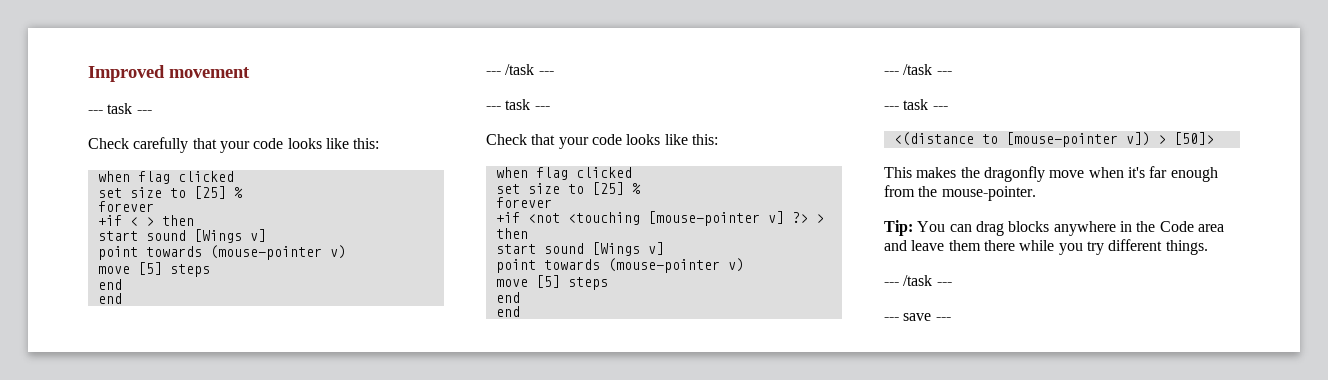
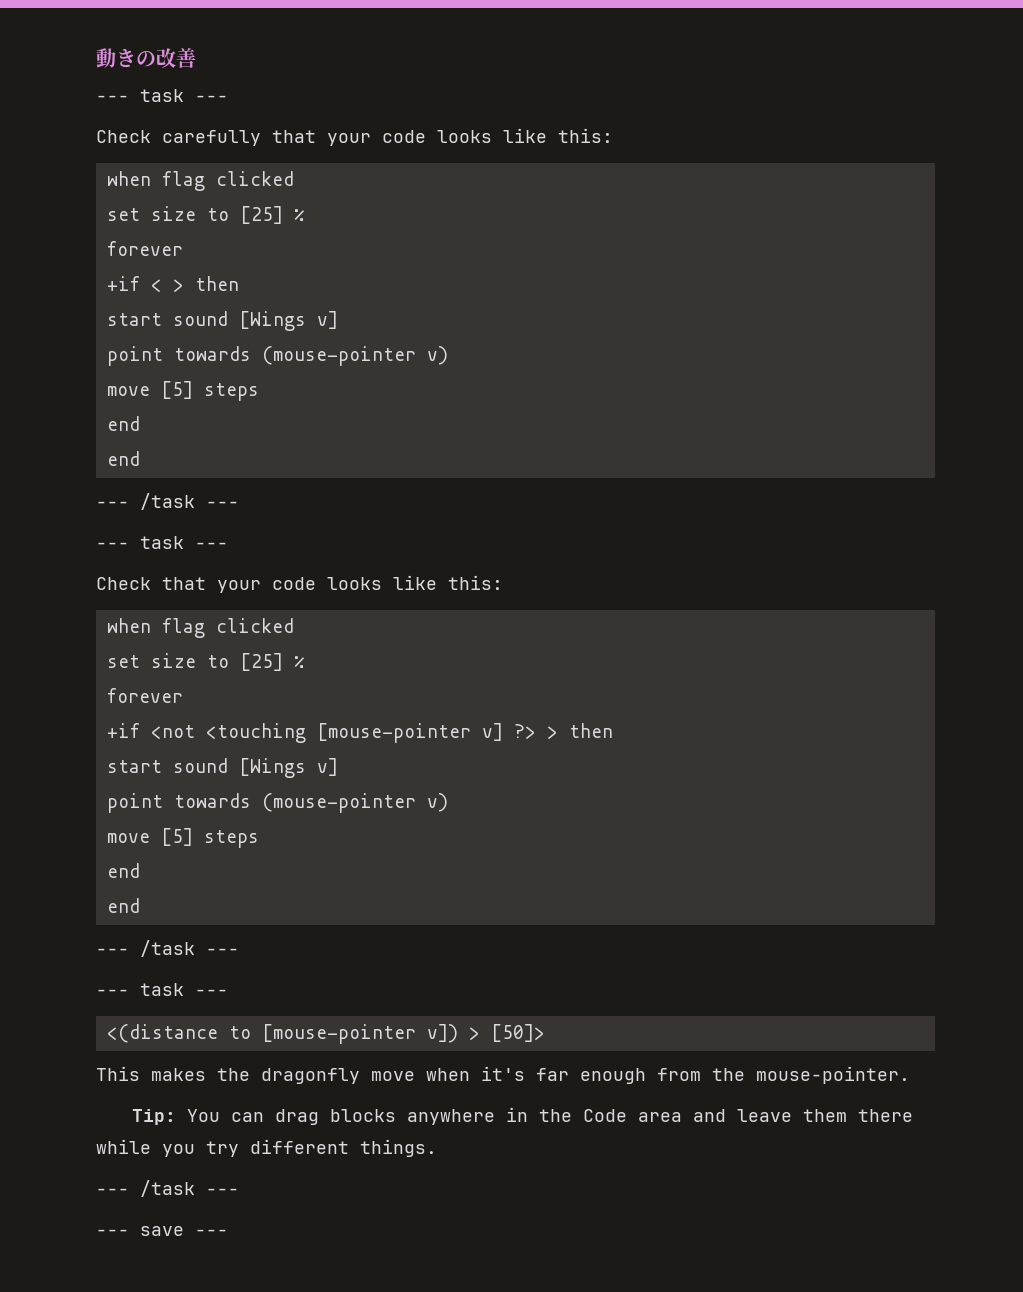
- Improved movement
+ 動きの改善

